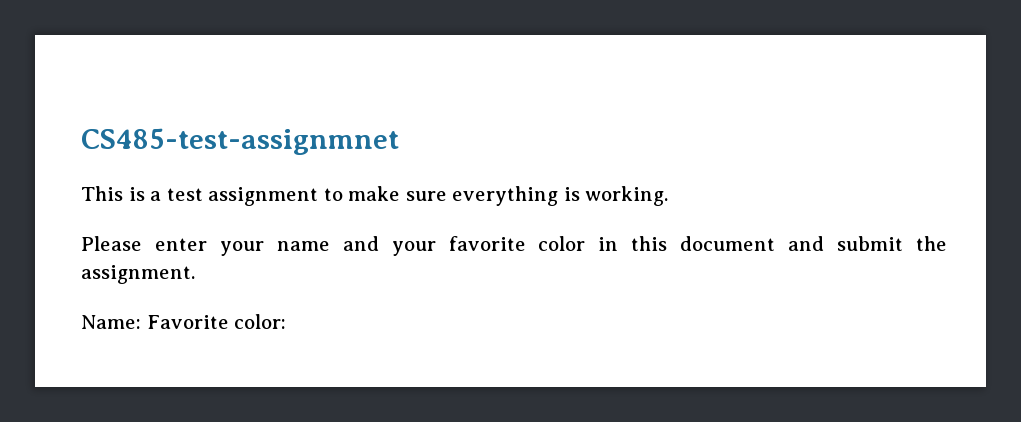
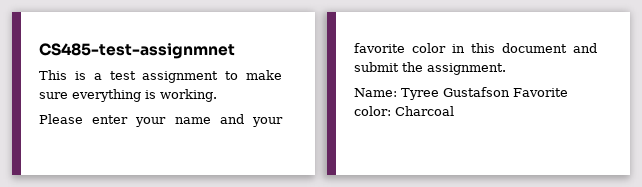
- Name: Favorite color:
+ Name: Tyree Gustafson Favorite color: Charcoal

